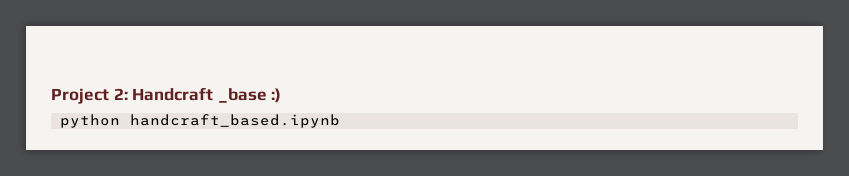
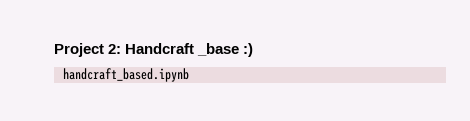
- python handcraft_based.ipynb
+ handcraft_based.ipynb

